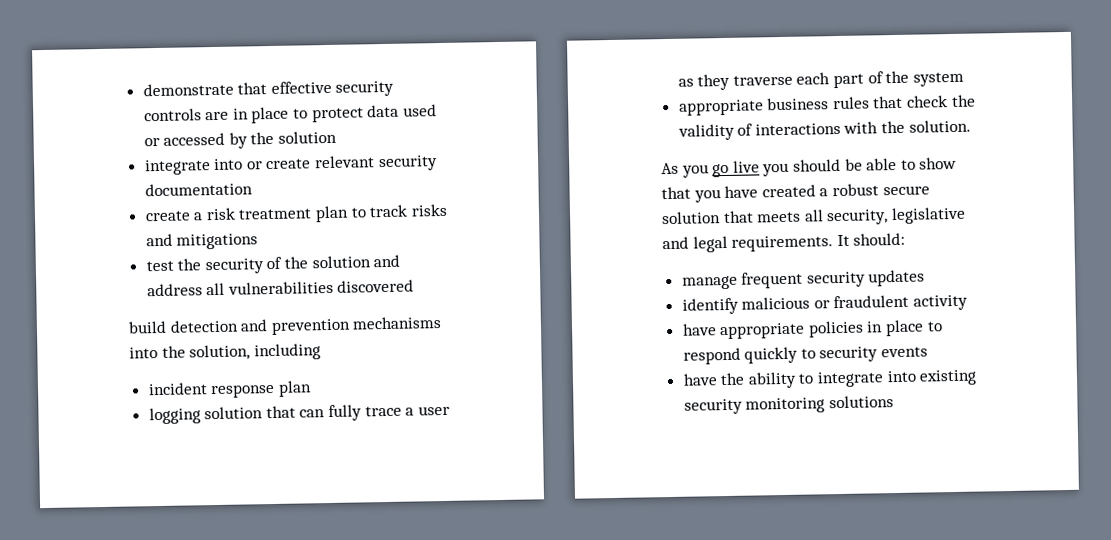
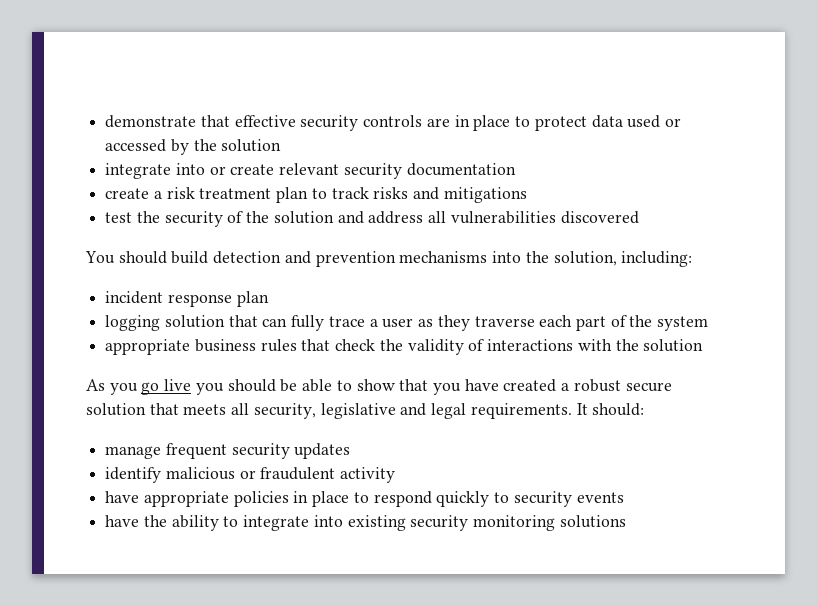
- build detection and prevention mechanisms into the solution, including
+ You should build detection and prevention mechanisms into the solution, including:
- appropriate business rules that check the validity of interactions with the solution.
+ appropriate business rules that check the validity of interactions with the solution

